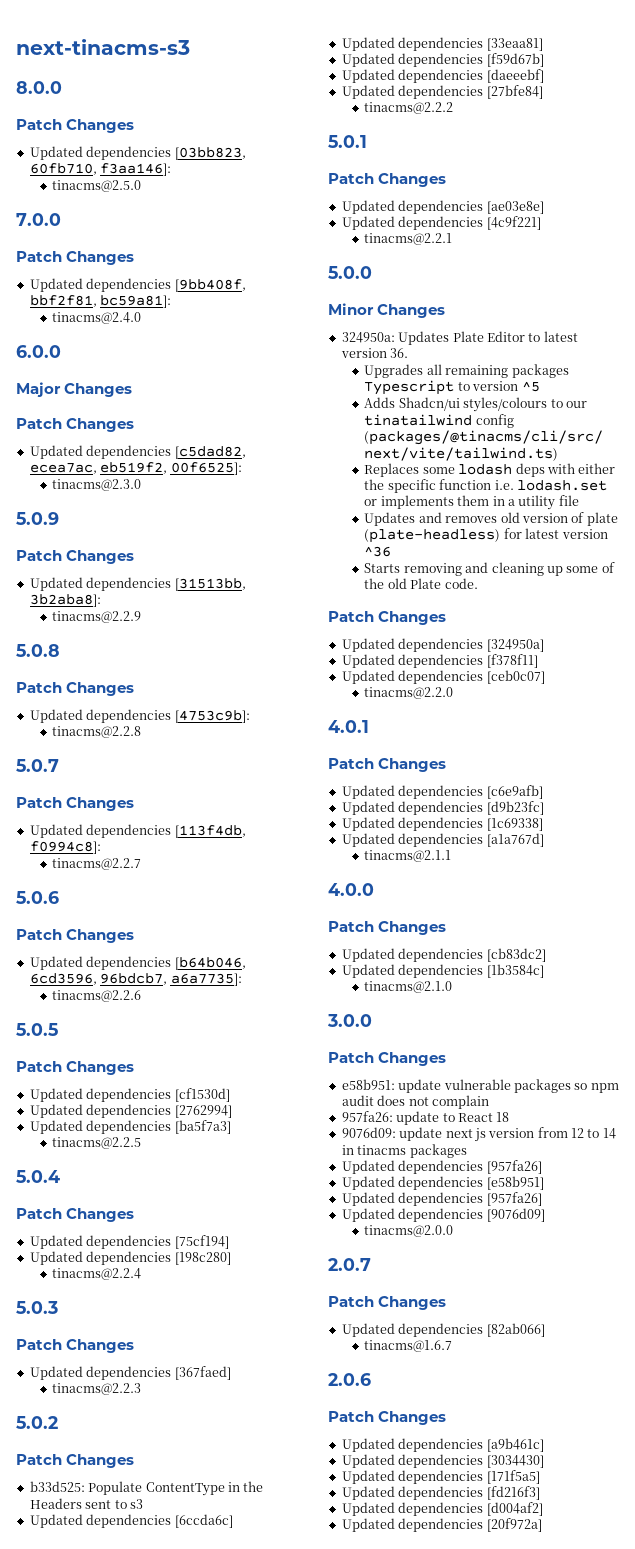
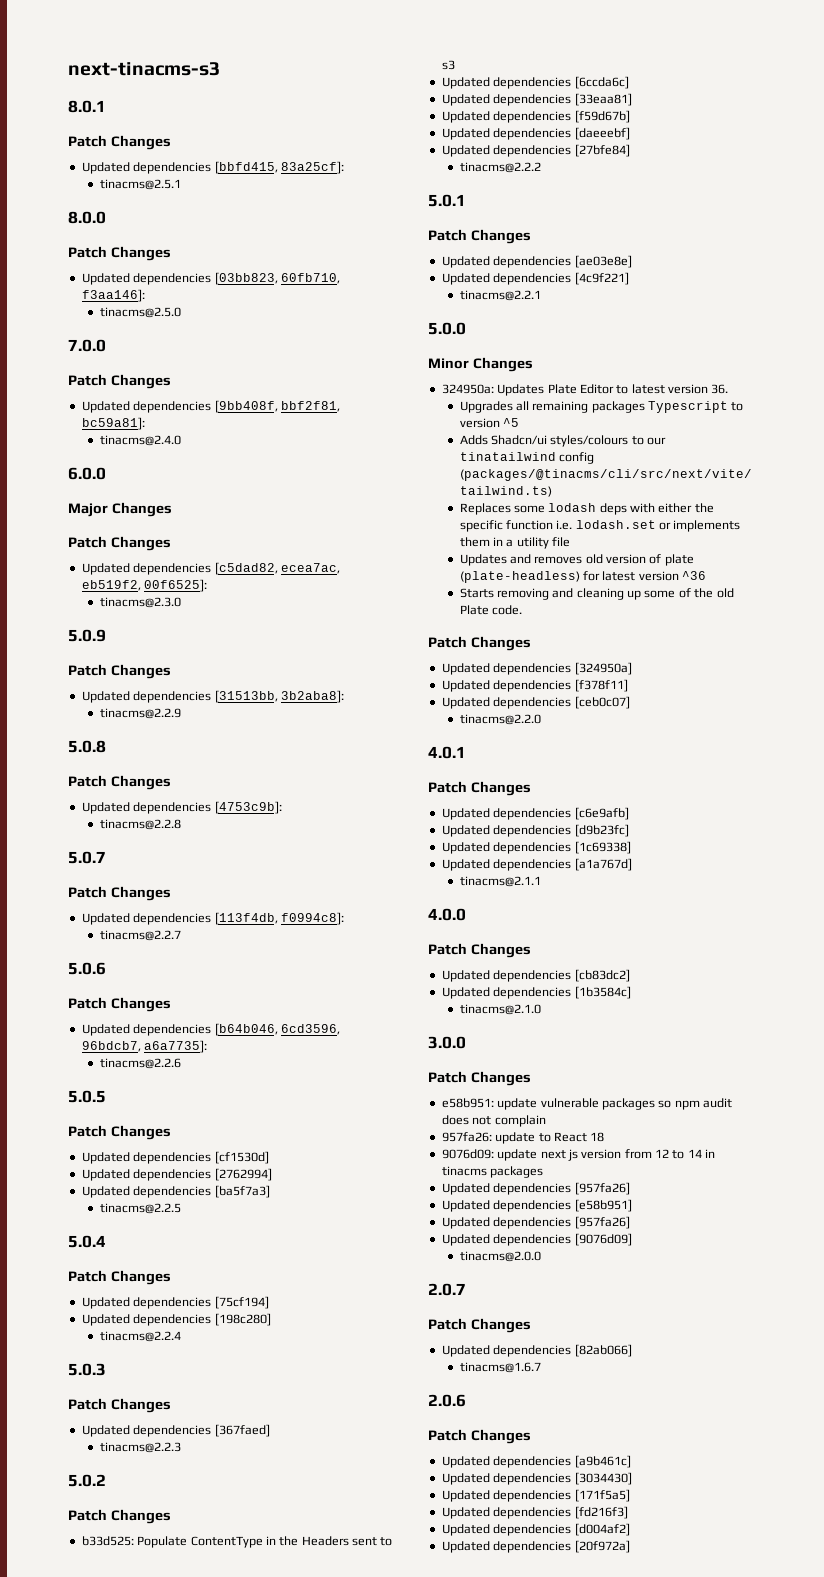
+ 8.0.1
+ Patch Changes
+ Updated dependencies [bbfd415, 83a25cf]:
+ tinacms@2.5.1

